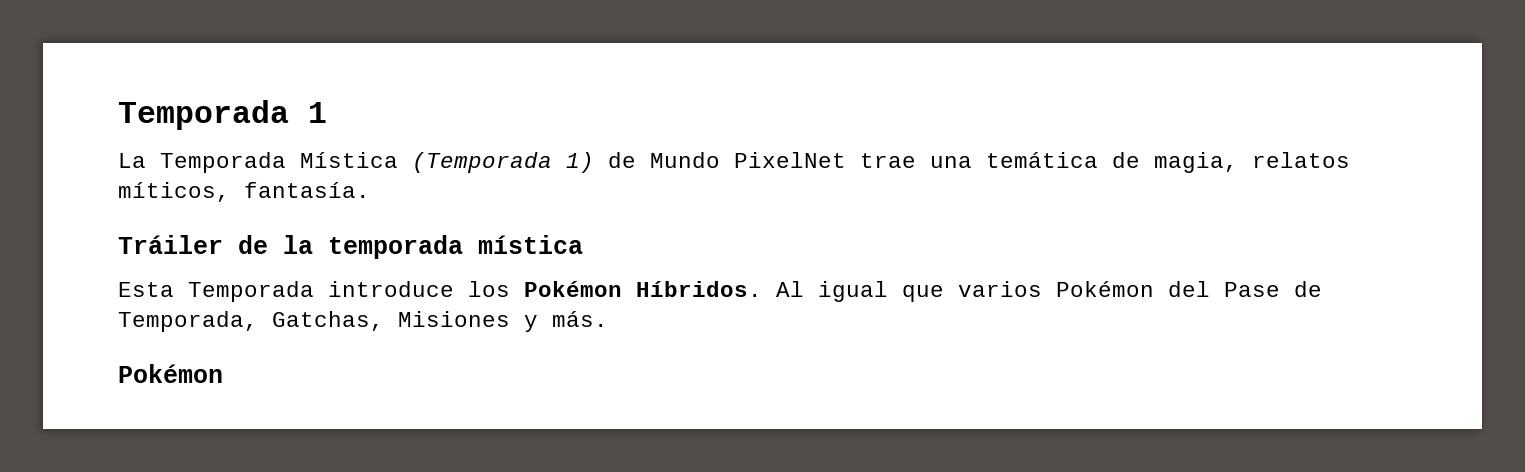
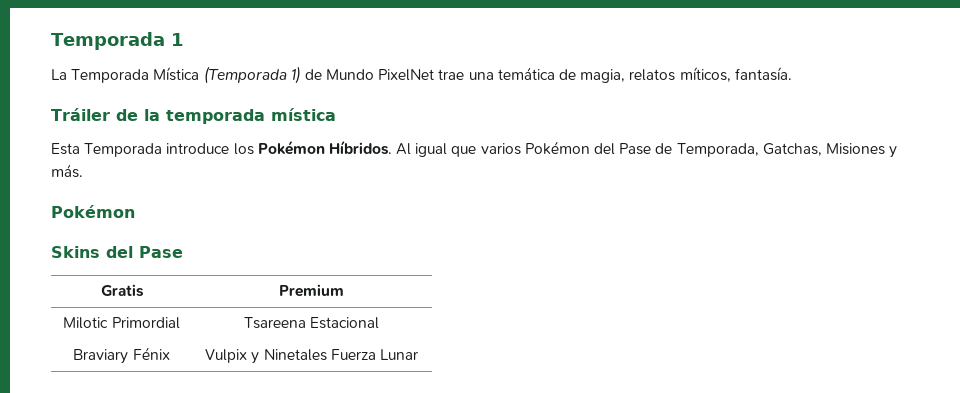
+ Skins del Pase
+ Gratis | Premium
+ Milotic Primordial | Tsareena Estacional
+ Braviary Fénix | Vulpix y Ninetales Fuerza Lunar

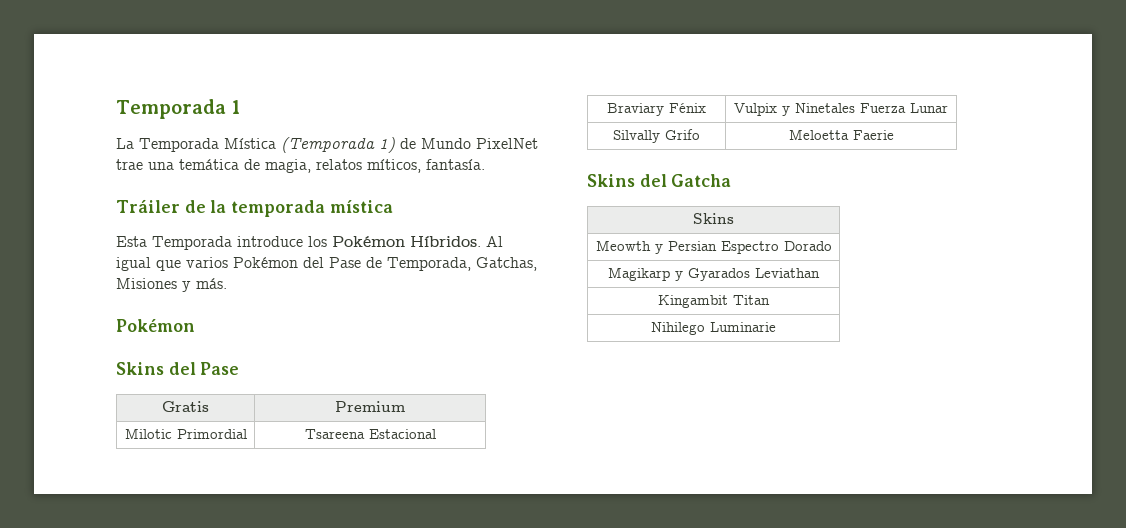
+ Silvally Grifo | Meloetta Faerie
+ Skins del Gatcha
+ Skins
+ Meowth y Persian Espectro Dorado
+ Magikarp y Gyarados Leviathan
+ Kingambit Titan
+ Nihilego Luminarie

